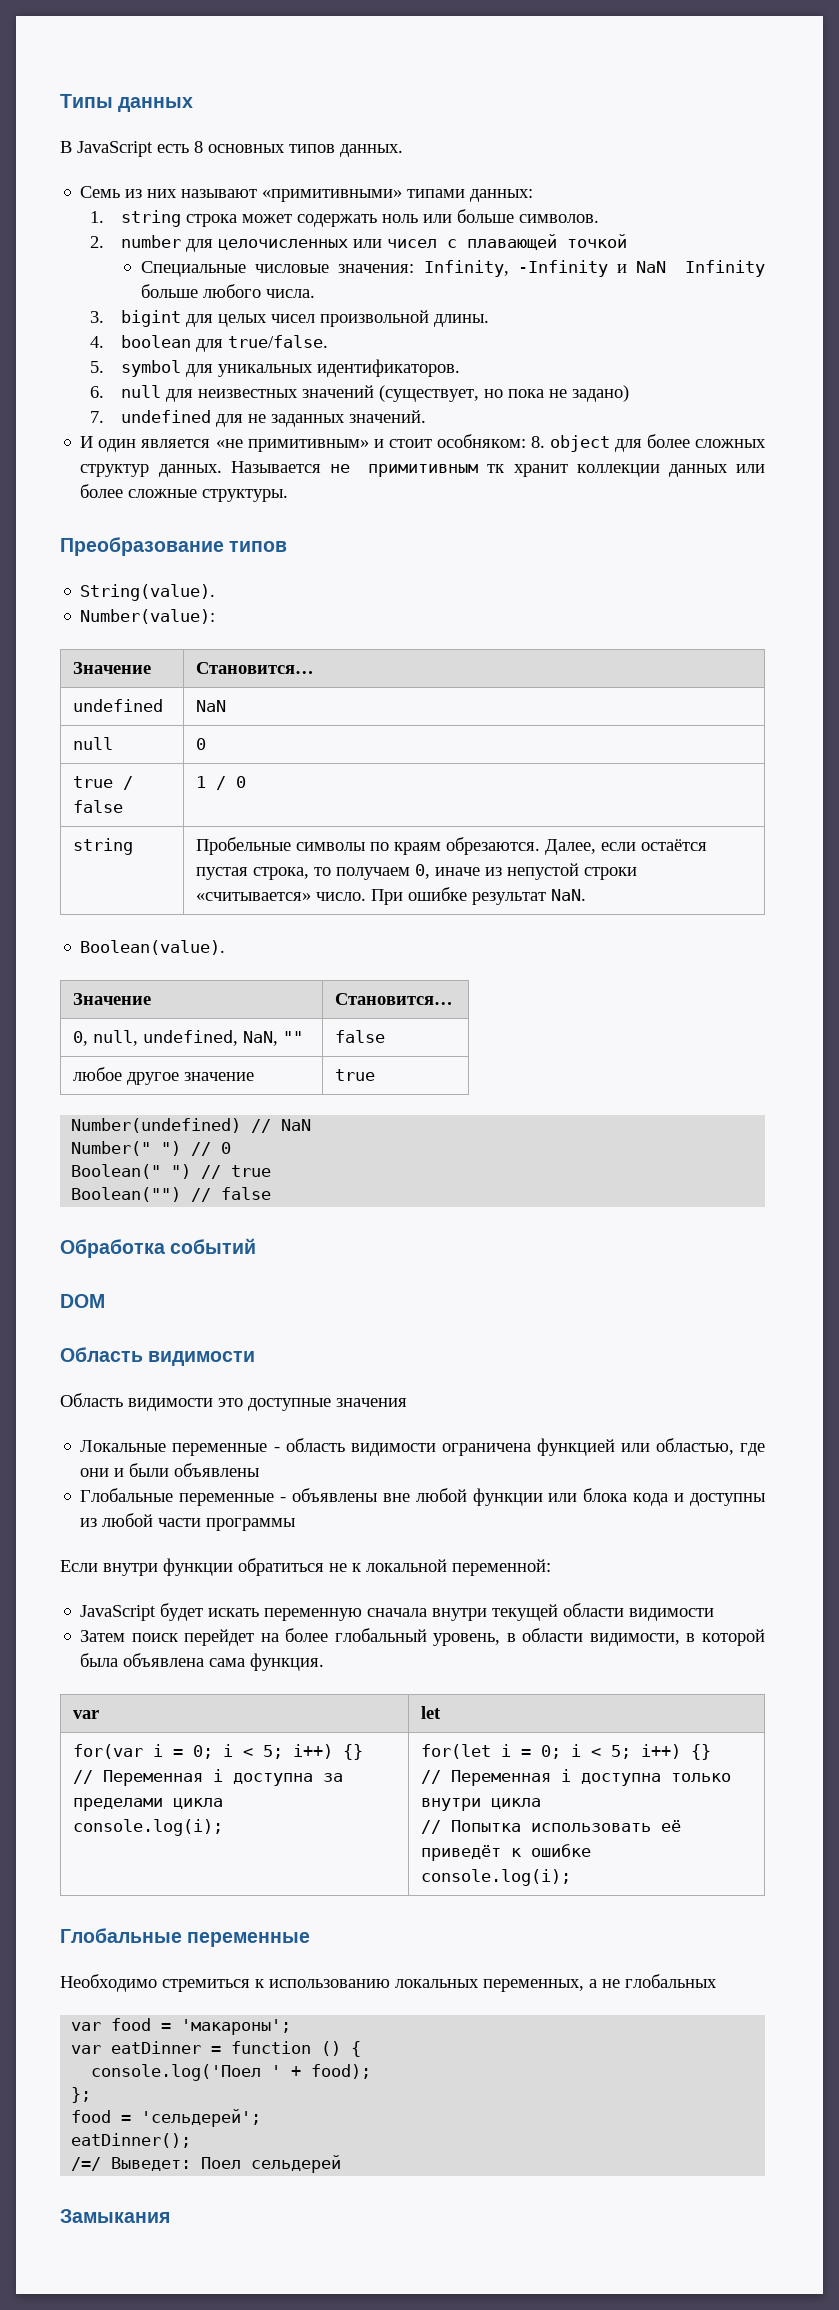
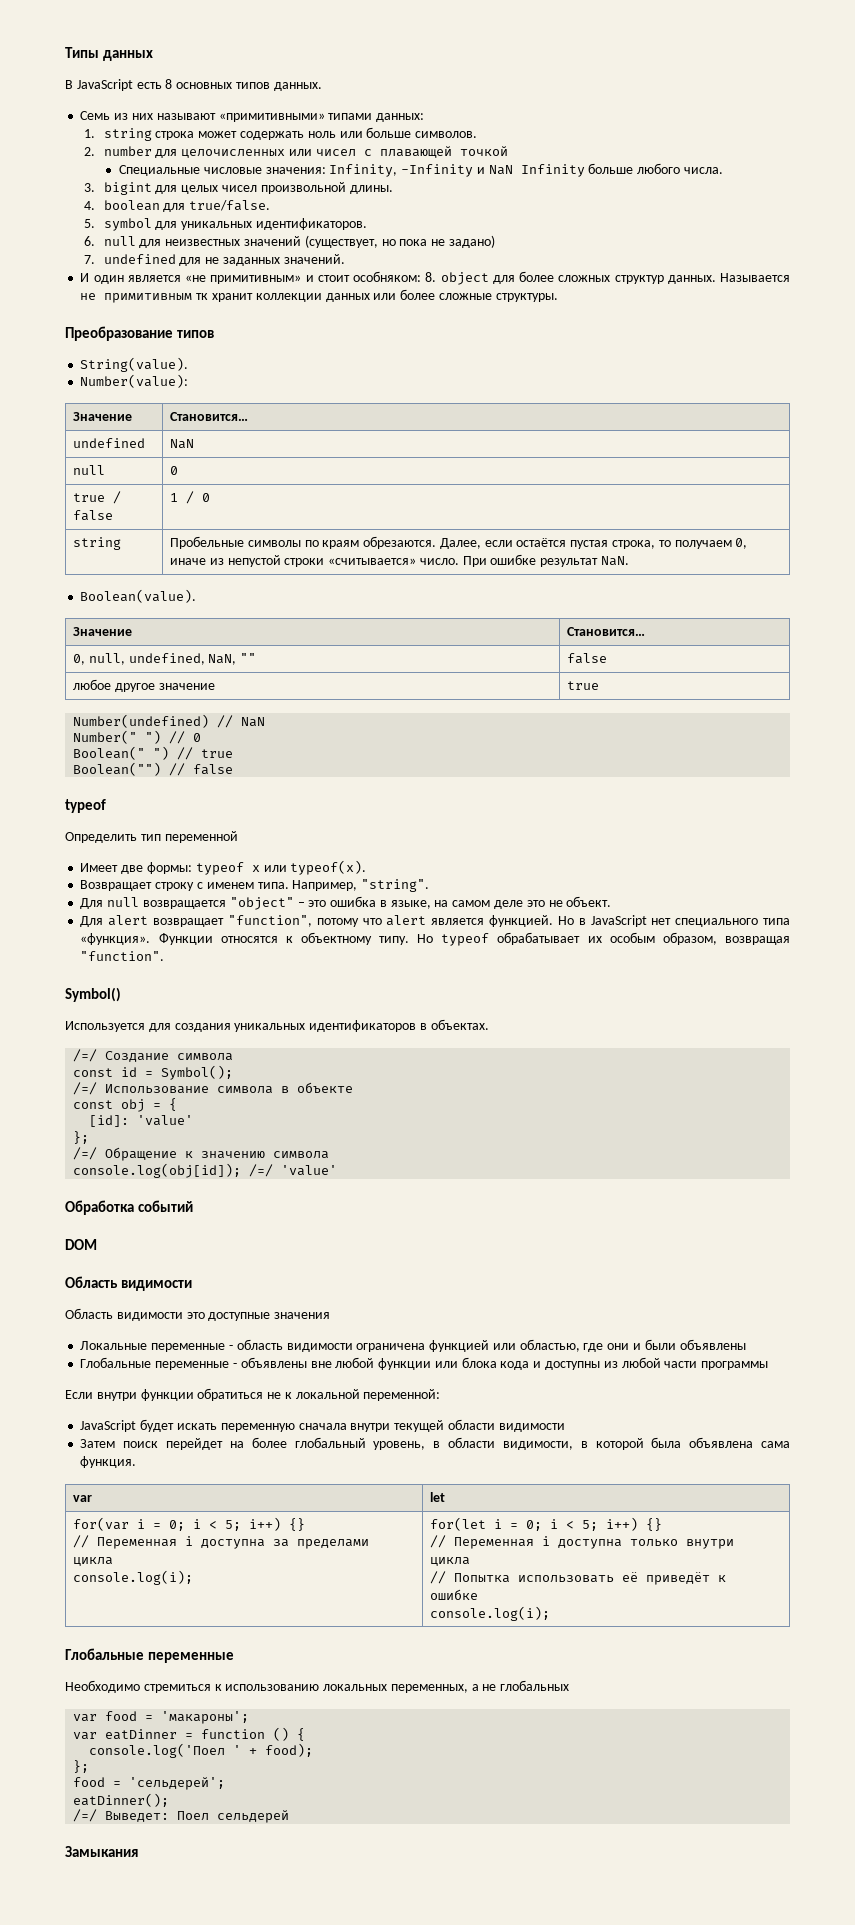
  Boolean("") // false
+ typeof
+ Определить тип переменной
+ Имеет две формы: typeof x или typeof(x).
+ Возвращает строку с именем типа. Например, "string".
+ Для null возвращается "object" – это ошибка в языке, на самом деле это не объект.
+ Для alert возвращает "function", потому что alert является функцией. Но в JavaScript нет специального типа «функция». Функции относятся к объектному типу. Но typeof обрабатывает их особым образом, возвращая "function".
+ Symbol()
+ Используется для создания уникальных идентификаторов в объектах.
+ /=/ Создание символа
+ const id = Symbol();
+ /=/ Использование символа в объекте
+ const obj = {
+ [id]: 'value'
+ };
+ /=/ Обращение к значению символа
+ console.log(obj[id]); /=/ 'value'

